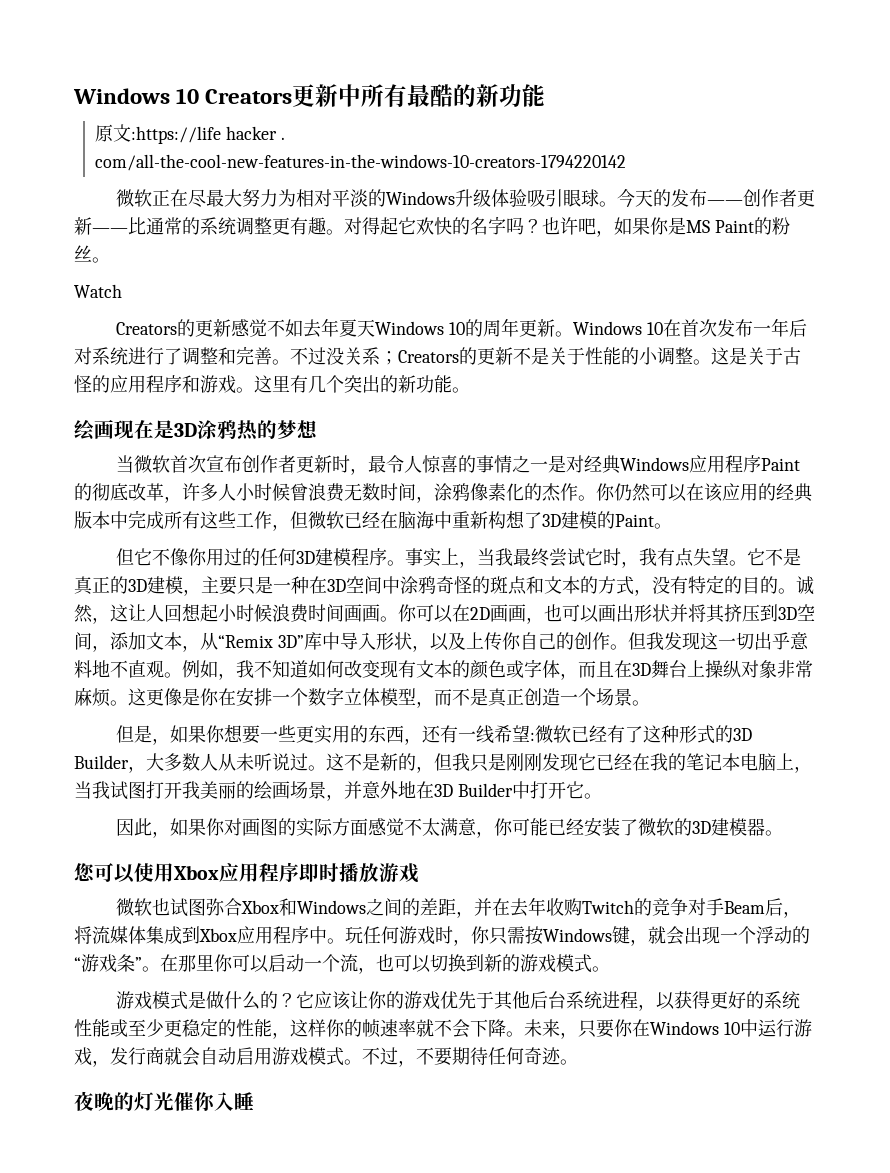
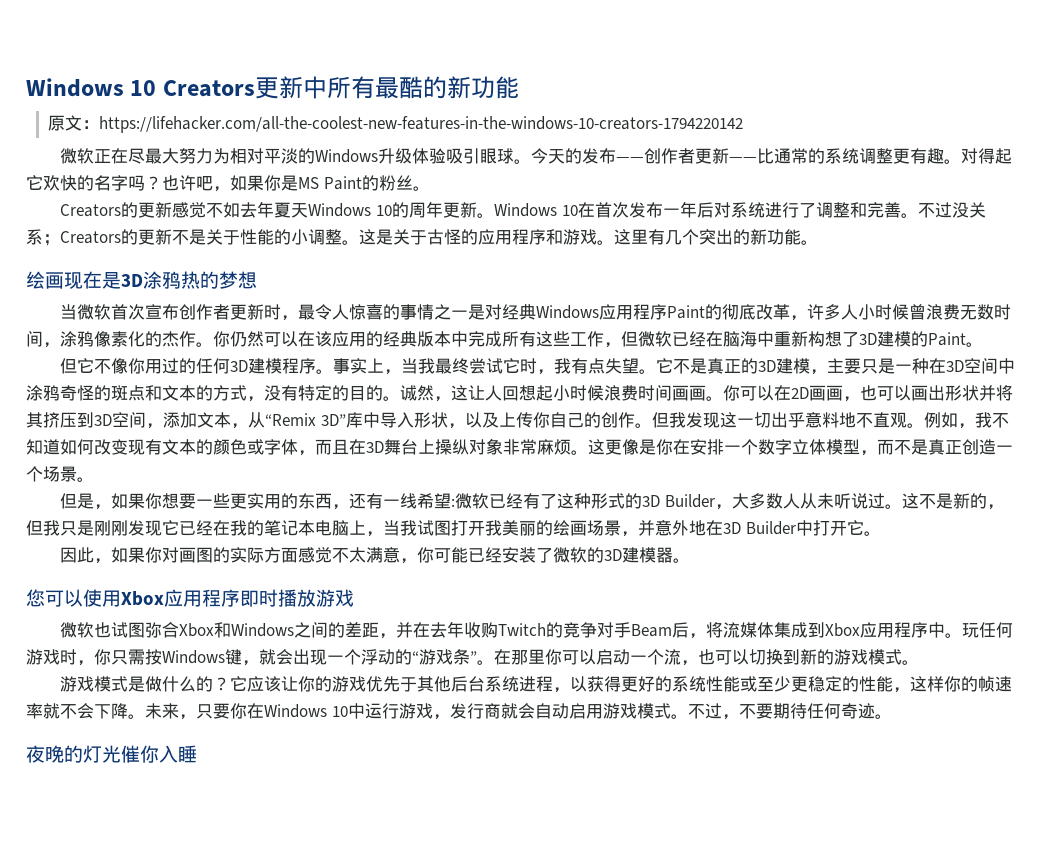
- 原文:https://life hacker . com/all-the-cool-new-features-in-the-windows-10-creators-1794220142
+ 原文：https://lifehacker.com/all-the-coolest-new-features-in-the-windows-10-creators-1794220142
- Watch

